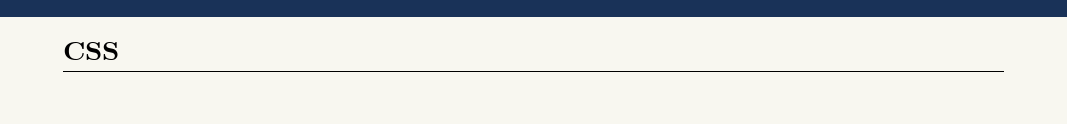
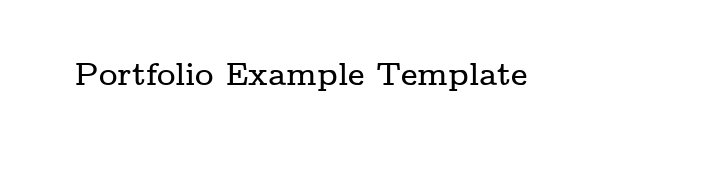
- CSS
+ Portfolio Example Template

